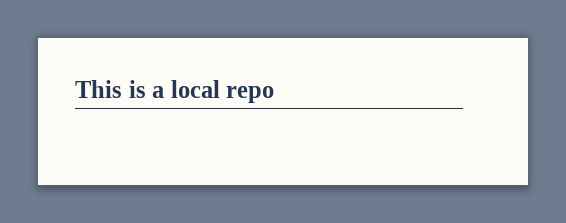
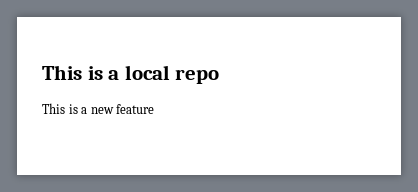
+ This is a new feature

